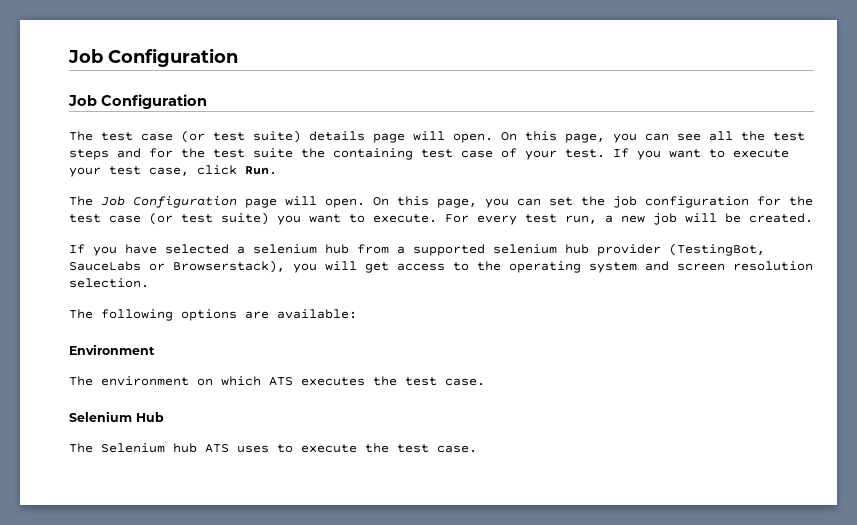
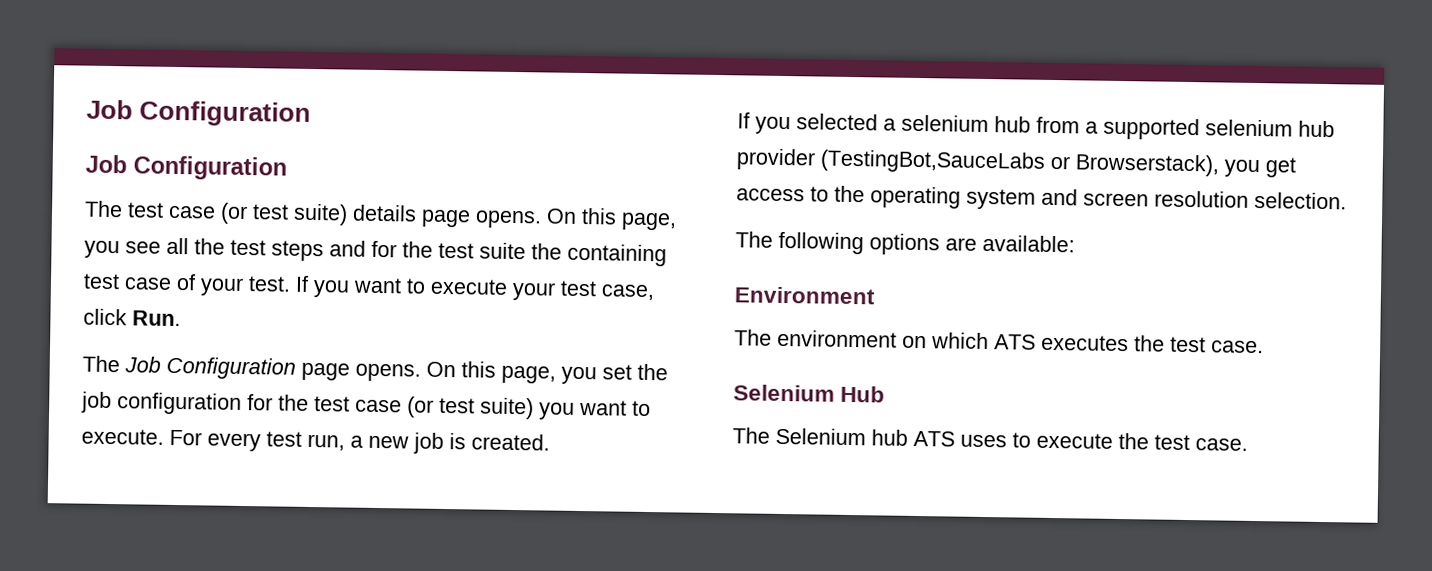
- The test case (or test suite) details page will open. On this page, you can see all the test steps and for the test suite the containing test case of your test.
+ The test case (or test suite) details page opens. On this page, you see all the test steps and for the test suite the containing test case of your test.
- The Job Configuration page will open. On this page, you can set the job configuration for the test case (or test suite) you want to execute.
+ The Job Configuration page opens. On this page, you set the job configuration for the test case (or test suite) you want to execute.
- For every test run, a new job will be created.
+ For every test run, a new job is created.
- If you have selected a selenium hub from a supported selenium hub provider (TestingBot, SauceLabs or Browserstack), you will get access to the operating system and screen resolution selection.
+ If you selected a selenium hub from a supported selenium hub provider (TestingBot,SauceLabs or Browserstack), you get access to the operating system and screen resolution selection.

